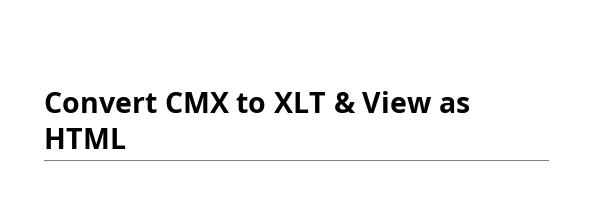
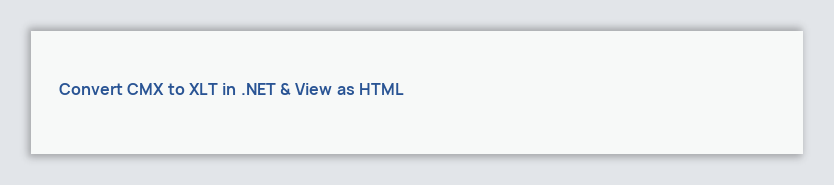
- Convert CMX to XLT & View as HTML
+ Convert CMX to XLT in .NET & View as HTML

